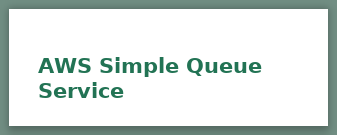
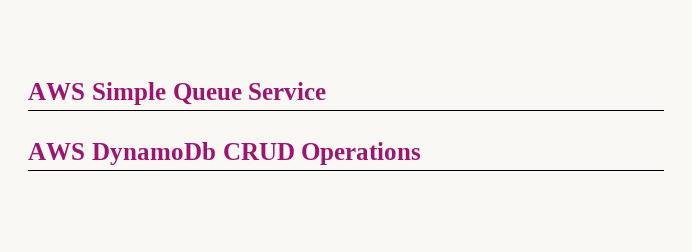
+ AWS DynamoDb CRUD Operations

